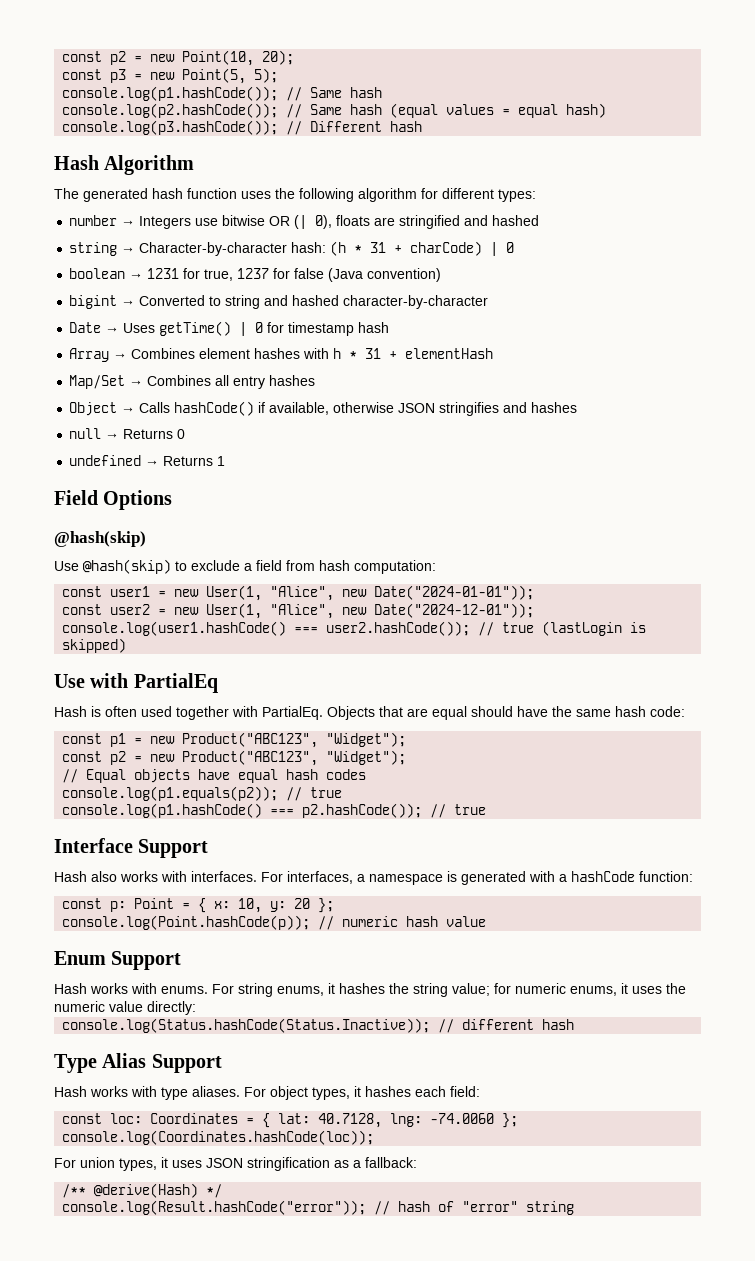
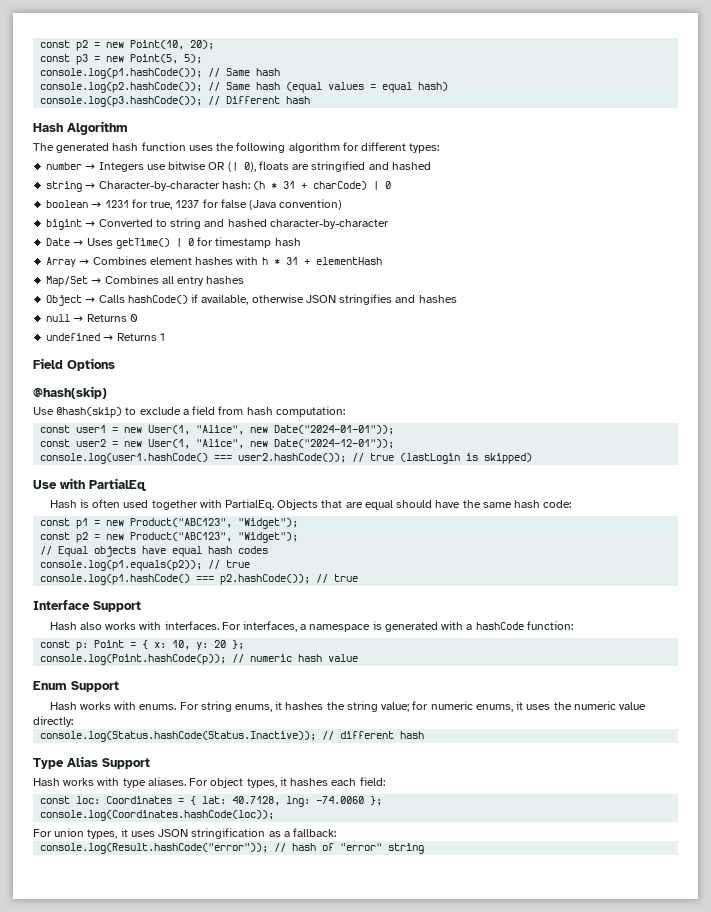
- /** @derive(Hash) */

